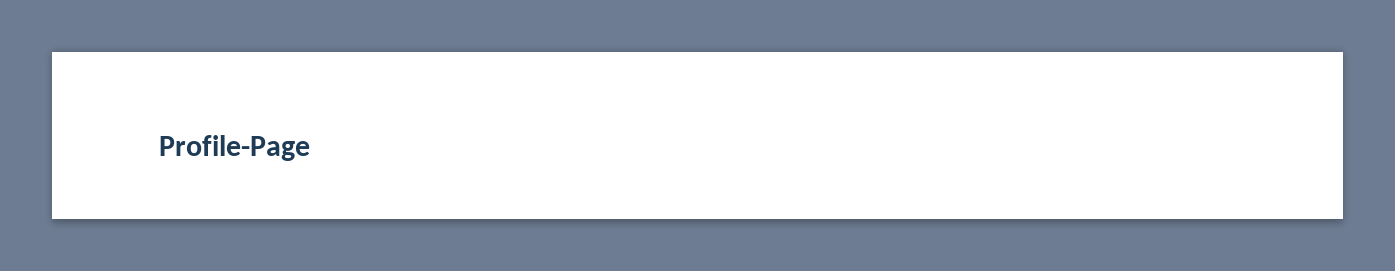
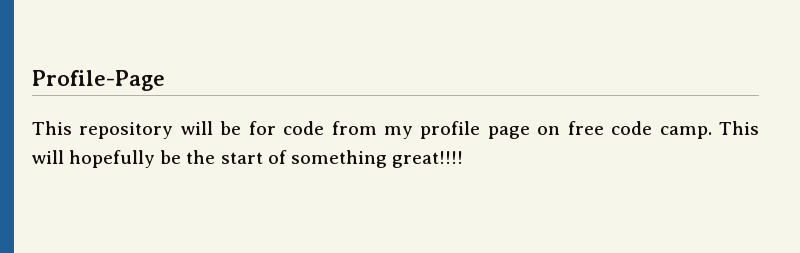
+ This repository will be for code from my profile page on free code camp. This will hopefully be the start of something great!!!!

